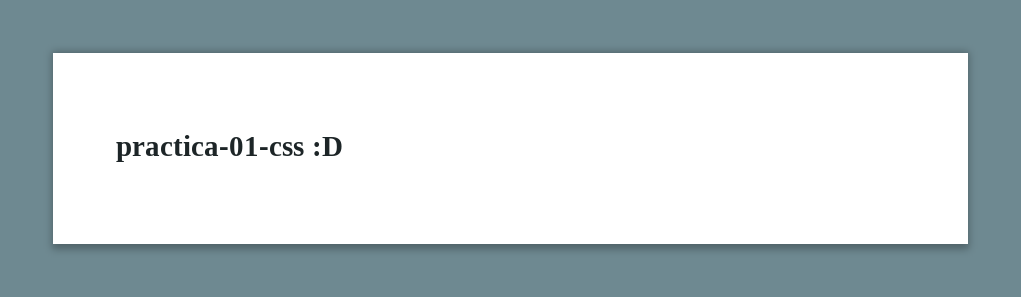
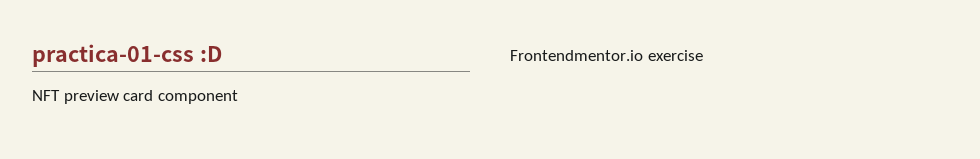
+ NFT preview card component
+ Frontendmentor.io exercise

